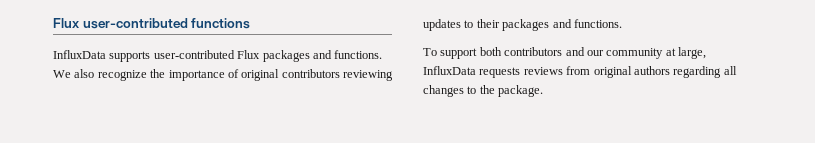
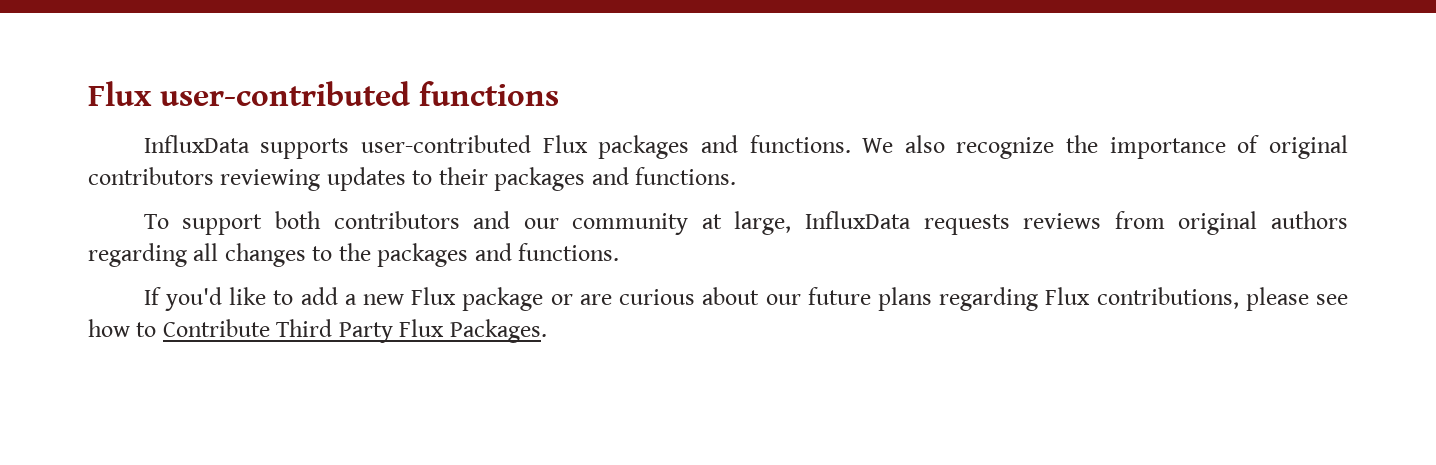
- To support both contributors and our community at large, InfluxData requests reviews from original authors regarding all changes to the package.
+ To support both contributors and our community at large, InfluxData requests reviews from original authors regarding all changes to the packages and functions.
+ If you'd like to add a new Flux package or are curious about our future plans regarding Flux contributions, please see how to Contribute Third Party Flux Packages.

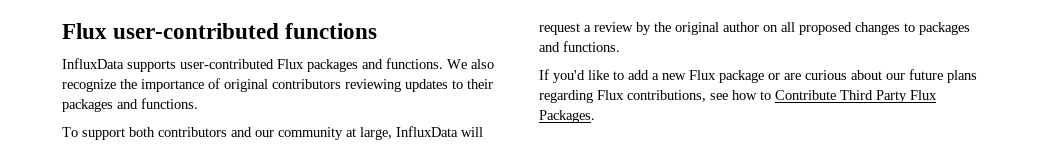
- To support both contributors and our community at large, InfluxData requests reviews from original authors regarding all changes to the packages and functions.
+ To support both contributors and our community at large, InfluxData will request a review by the original author on all proposed changes to packages and functions.
- If you'd like to add a new Flux package or are curious about our future plans regarding Flux contributions, please see how to Contribute Third Party Flux Packages.
+ If you'd like to add a new Flux package or are curious about our future plans regarding Flux contributions, see how to Contribute Third Party Flux Packages.

